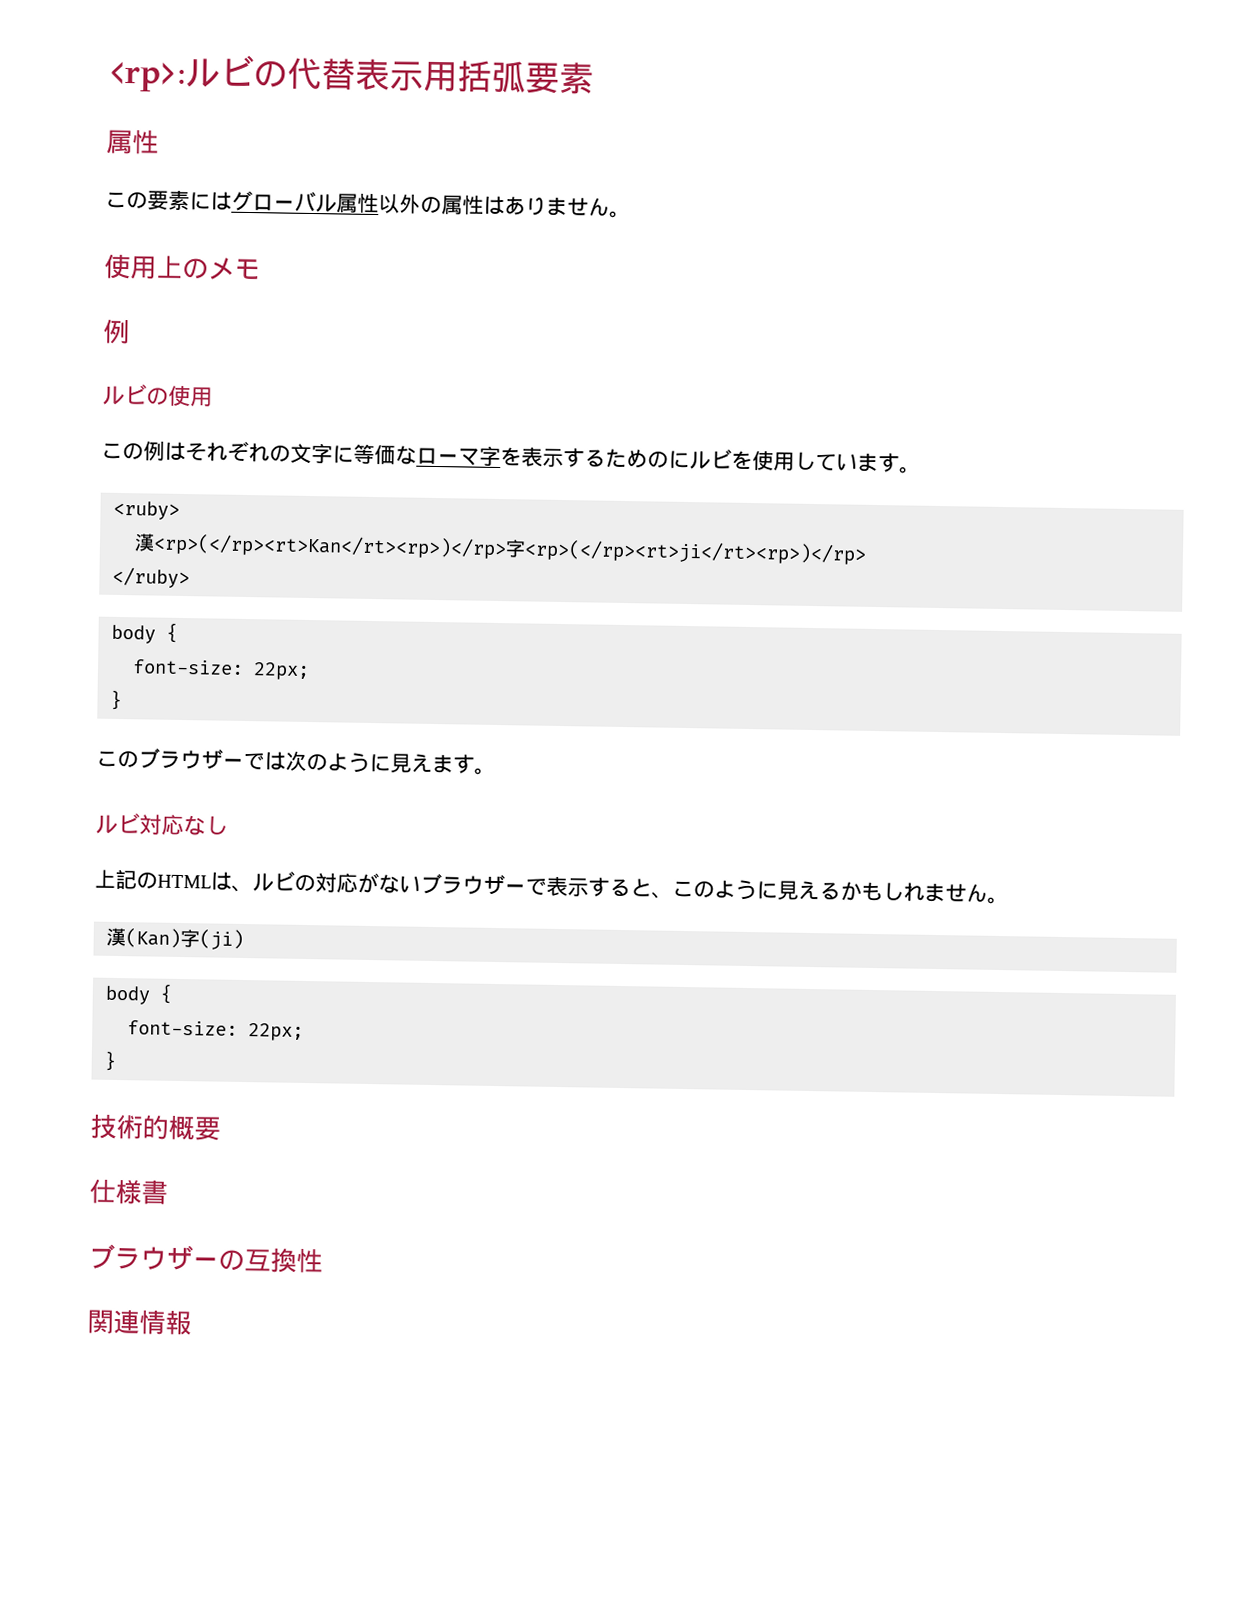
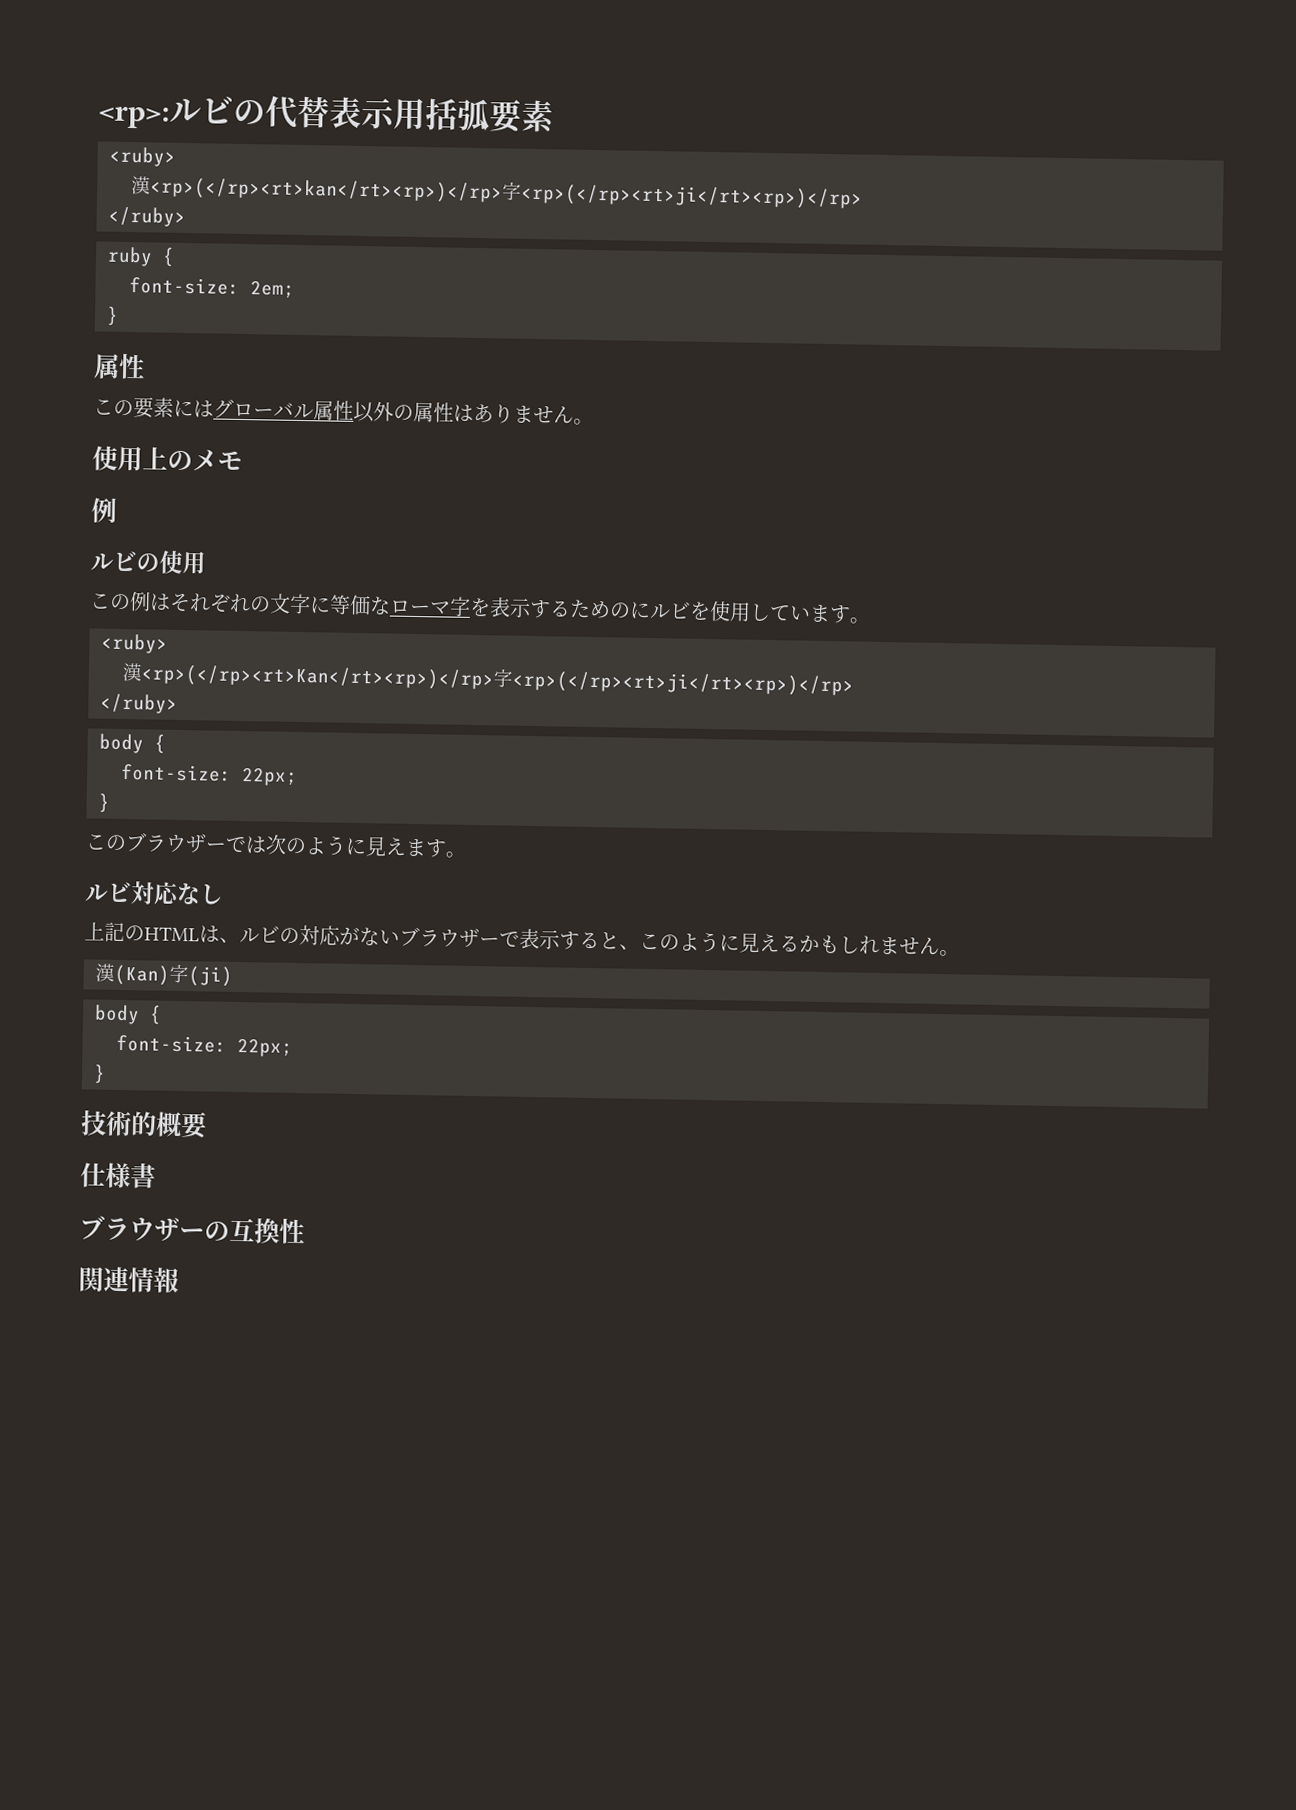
  <rp>:ルビの代替表示用括弧要素
+ <ruby>
+ 漢<rp>(</rp><rt>kan</rt><rp>)</rp>字<rp>(</rp><rt>ji</rt><rp>)</rp>
+ </ruby>
+ ruby {
+ font-size: 2em;
+ }

